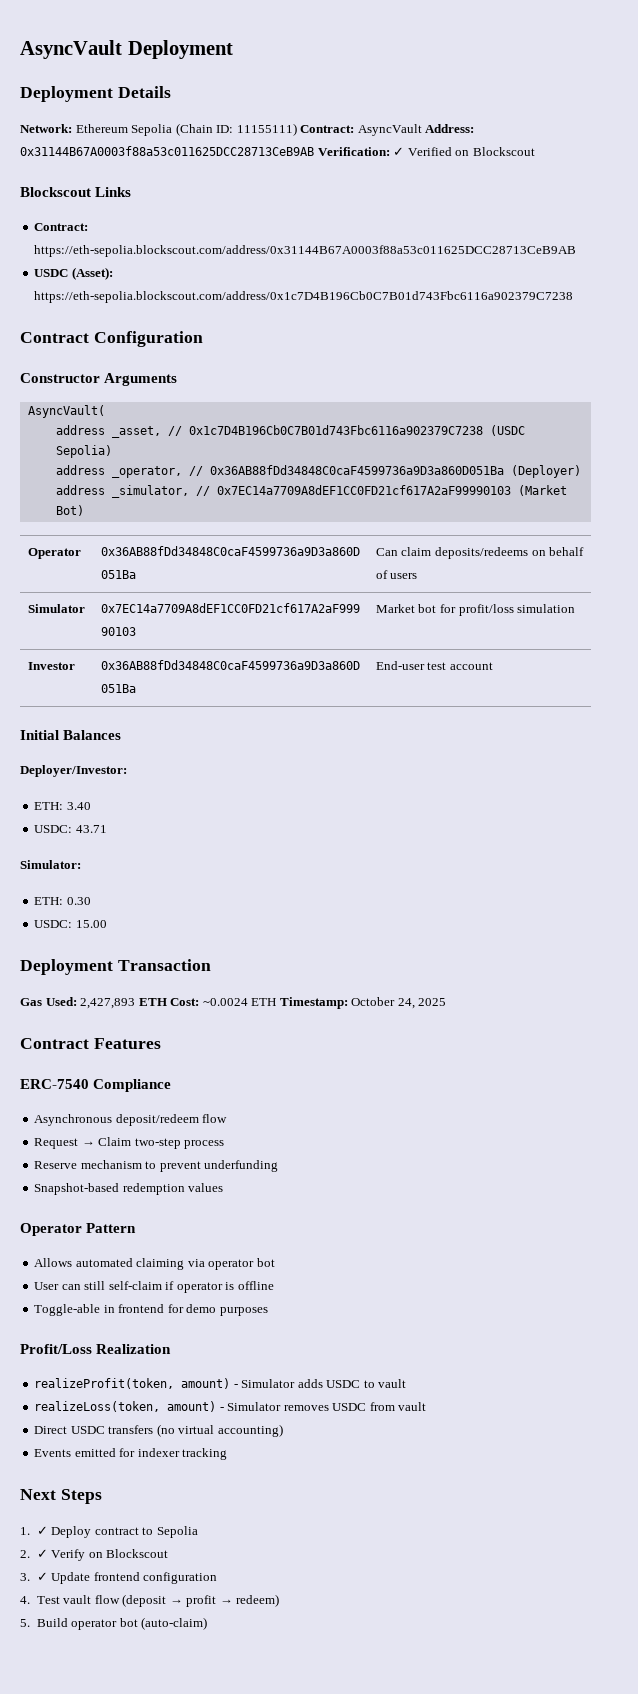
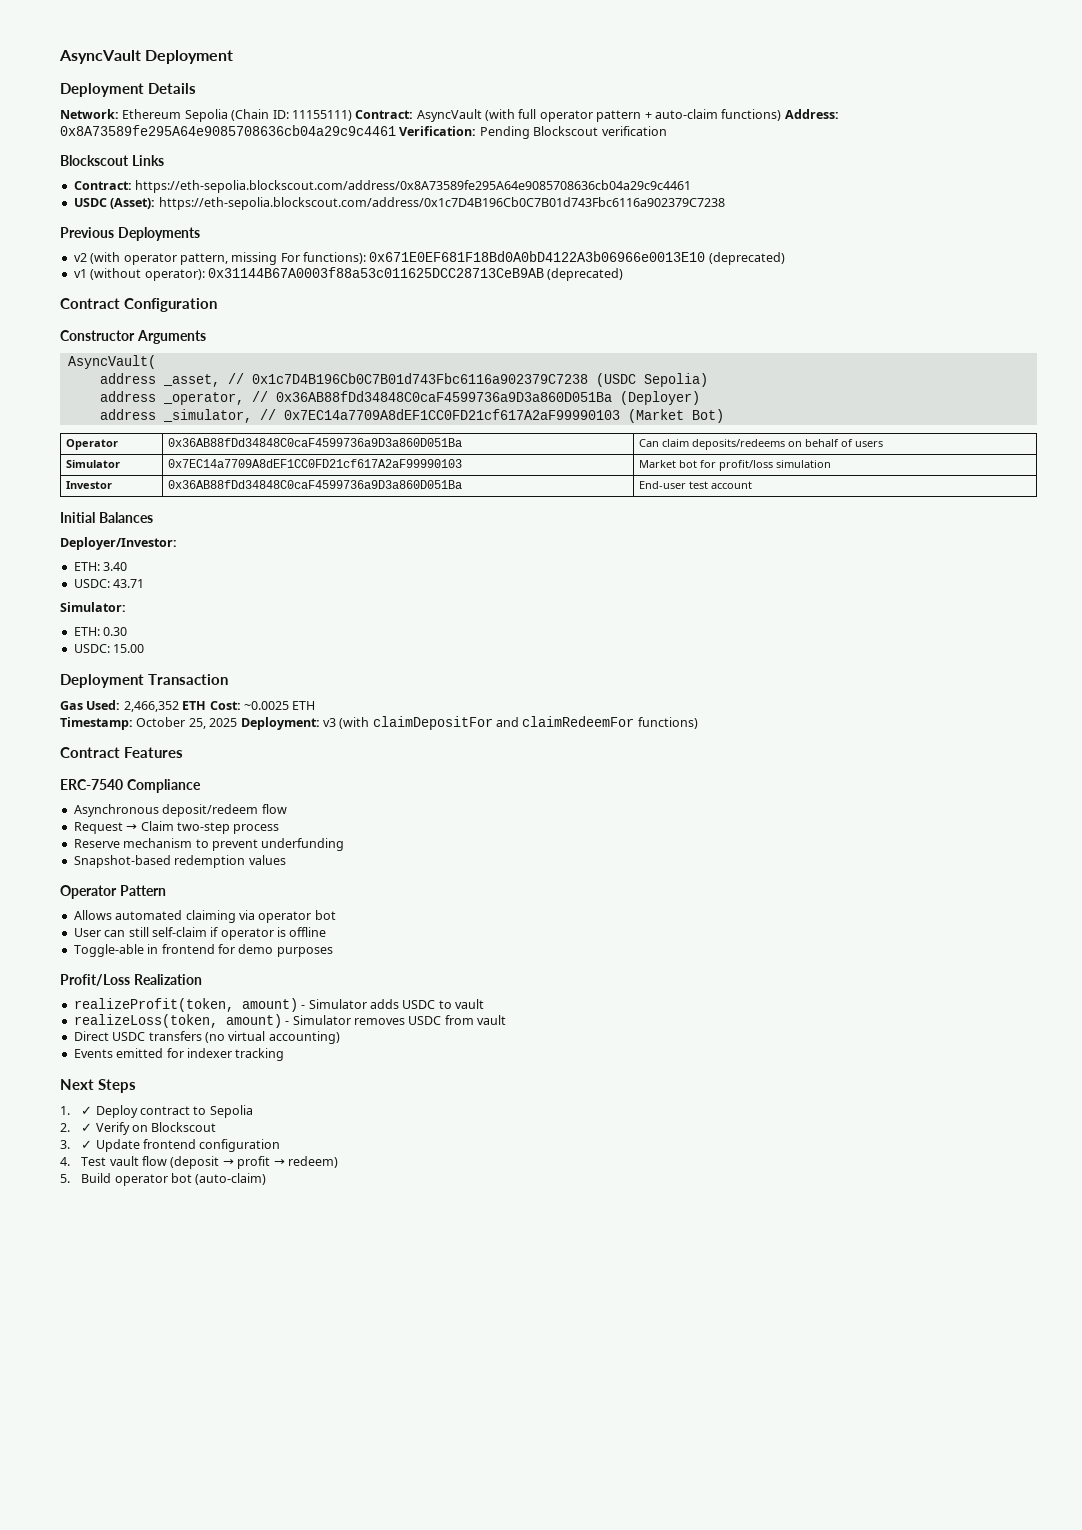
- Network: Ethereum Sepolia (Chain ID: 11155111) Contract: AsyncVault Address: 0x31144B67A0003f88a53c011625DCC28713CeB9AB Verification: ✓ Verified on Blockscout
+ Network: Ethereum Sepolia (Chain ID: 11155111) Contract: AsyncVault (with full operator pattern + auto-claim functions) Address: 0x8A73589fe295A64e9085708636cb04a29c9c4461 Verification: Pending Blockscout verification
- Contract: https://eth-sepolia.blockscout.com/address/0x31144B67A0003f88a53c011625DCC28713CeB9AB
+ Contract: https://eth-sepolia.blockscout.com/address/0x8A73589fe295A64e9085708636cb04a29c9c4461
+ Previous Deployments
+ v2 (with operator pattern, missing For functions): 0x671E0EF681F18Bd0A0bD4122A3b06966e0013E10 (deprecated)
+ v1 (without operator): 0x31144B67A0003f88a53c011625DCC28713CeB9AB (deprecated)
- Gas Used: 2,427,893 ETH Cost: ~0.0024 ETH Timestamp: October 24, 2025
+ Gas Used: 2,466,352 ETH Cost: ~0.0025 ETH
+ Timestamp: October 25, 2025 Deployment: v3 (with claimDepositFor and claimRedeemFor functions)

